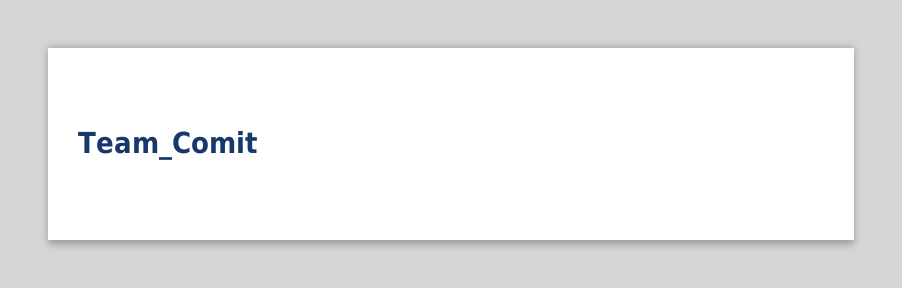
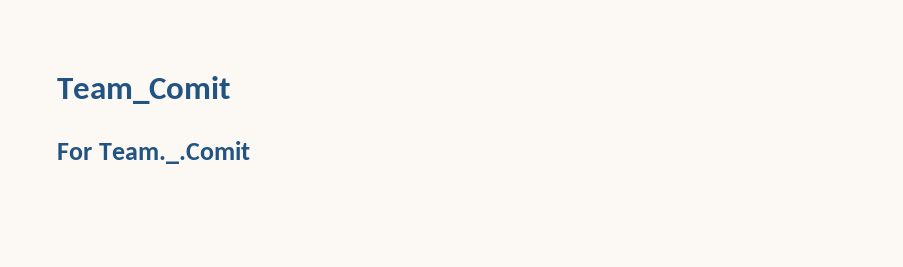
+ For Team._.Comit

